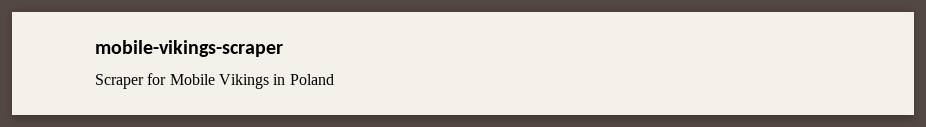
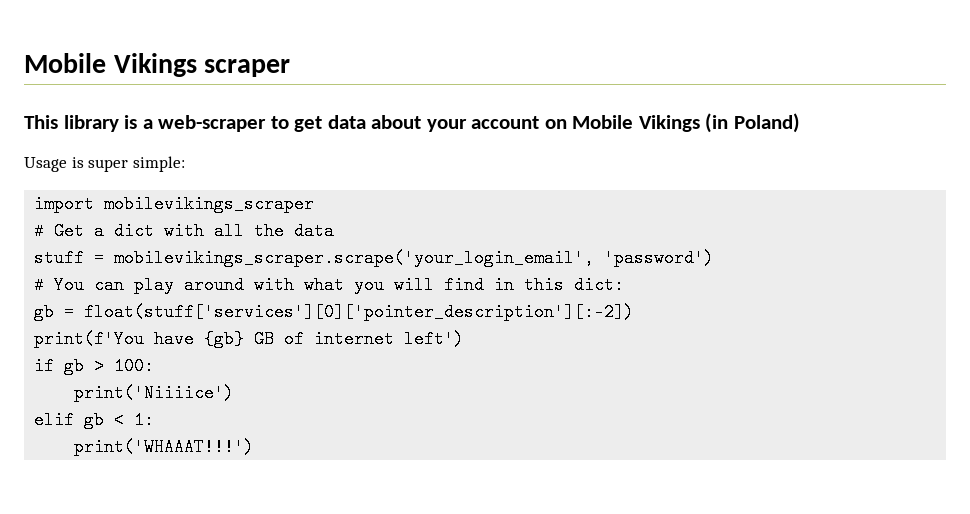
- mobile-vikings-scraper
- Scraper for Mobile Vikings in Poland
+ Mobile Vikings scraper
+ This library is a web-scraper to get data about your account on Mobile Vikings (in Poland)
+ Usage is super simple:
+ import mobilevikings_scraper
+ # Get a dict with all the data
+ stuff = mobilevikings_scraper.scrape('your_login_email', 'password')
+ # You can play around with what you will find in this dict:
+ gb = float(stuff['services'][0]['pointer_description'][:-2])
+ print(f'You have {gb} GB of internet left')
+ if gb > 100:
+ print('Niiiice')
+ elif gb < 1:
+ print('WHAAAT!!!')

